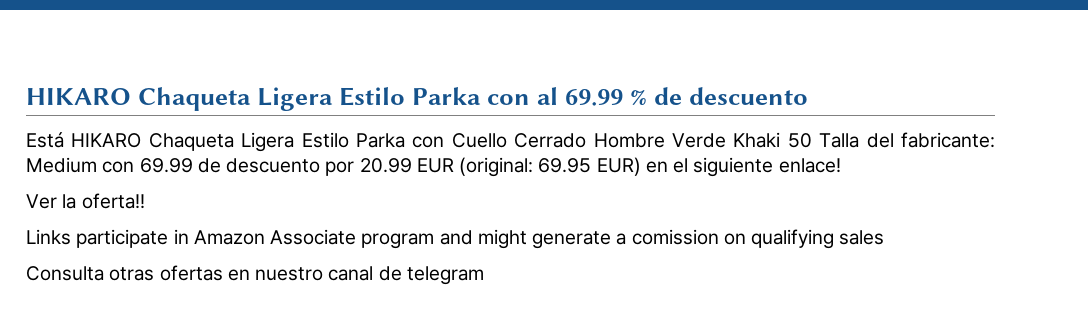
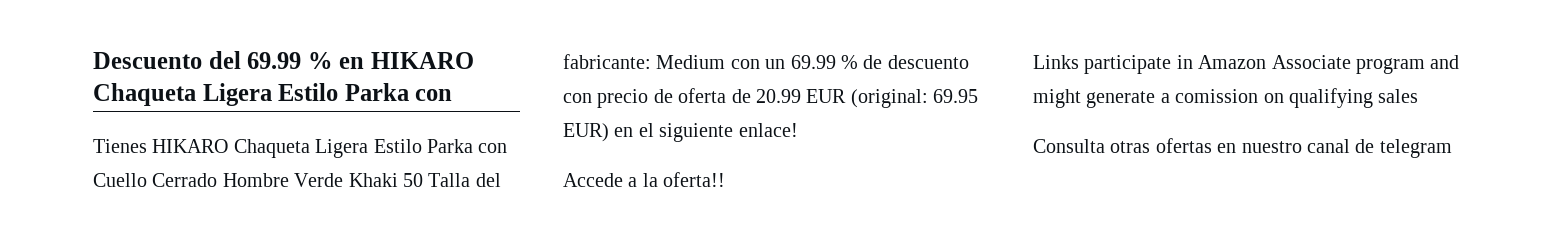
- HIKARO Chaqueta Ligera Estilo Parka con al 69.99 % de descuento
- Está HIKARO Chaqueta Ligera Estilo Parka con Cuello Cerrado Hombre Verde Khaki 50 Talla del fabricante: Medium con 69.99 de descuento por 20.99 EUR (original: 69.95 EUR) en el siguiente enlace!
+ Descuento del 69.99 % en HIKARO Chaqueta Ligera Estilo Parka con
+ Tienes HIKARO Chaqueta Ligera Estilo Parka con Cuello Cerrado Hombre Verde Khaki 50 Talla del fabricante: Medium con un 69.99 % de descuento con precio de oferta de 20.99 EUR (original: 69.95 EUR) en el siguiente enlace!
- Ver la oferta!!
+ Accede a la oferta!!

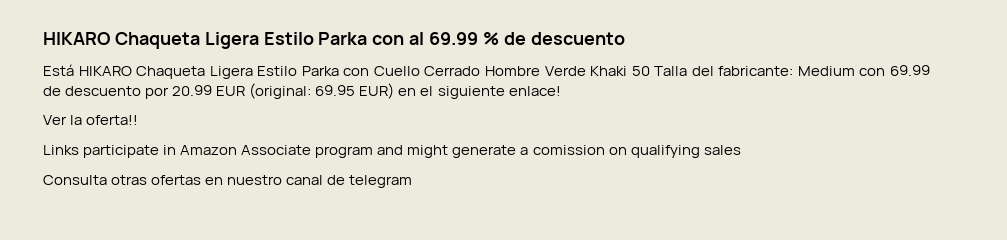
- Descuento del 69.99 % en HIKARO Chaqueta Ligera Estilo Parka con
- Tienes HIKARO Chaqueta Ligera Estilo Parka con Cuello Cerrado Hombre Verde Khaki 50 Talla del fabricante: Medium con un 69.99 % de descuento con precio de oferta de 20.99 EUR (original: 69.95 EUR) en el siguiente enlace!
+ HIKARO Chaqueta Ligera Estilo Parka con al 69.99 % de descuento
+ Está HIKARO Chaqueta Ligera Estilo Parka con Cuello Cerrado Hombre Verde Khaki 50 Talla del fabricante: Medium con 69.99 de descuento por 20.99 EUR (original: 69.95 EUR) en el siguiente enlace!
- Accede a la oferta!!
+ Ver la oferta!!

